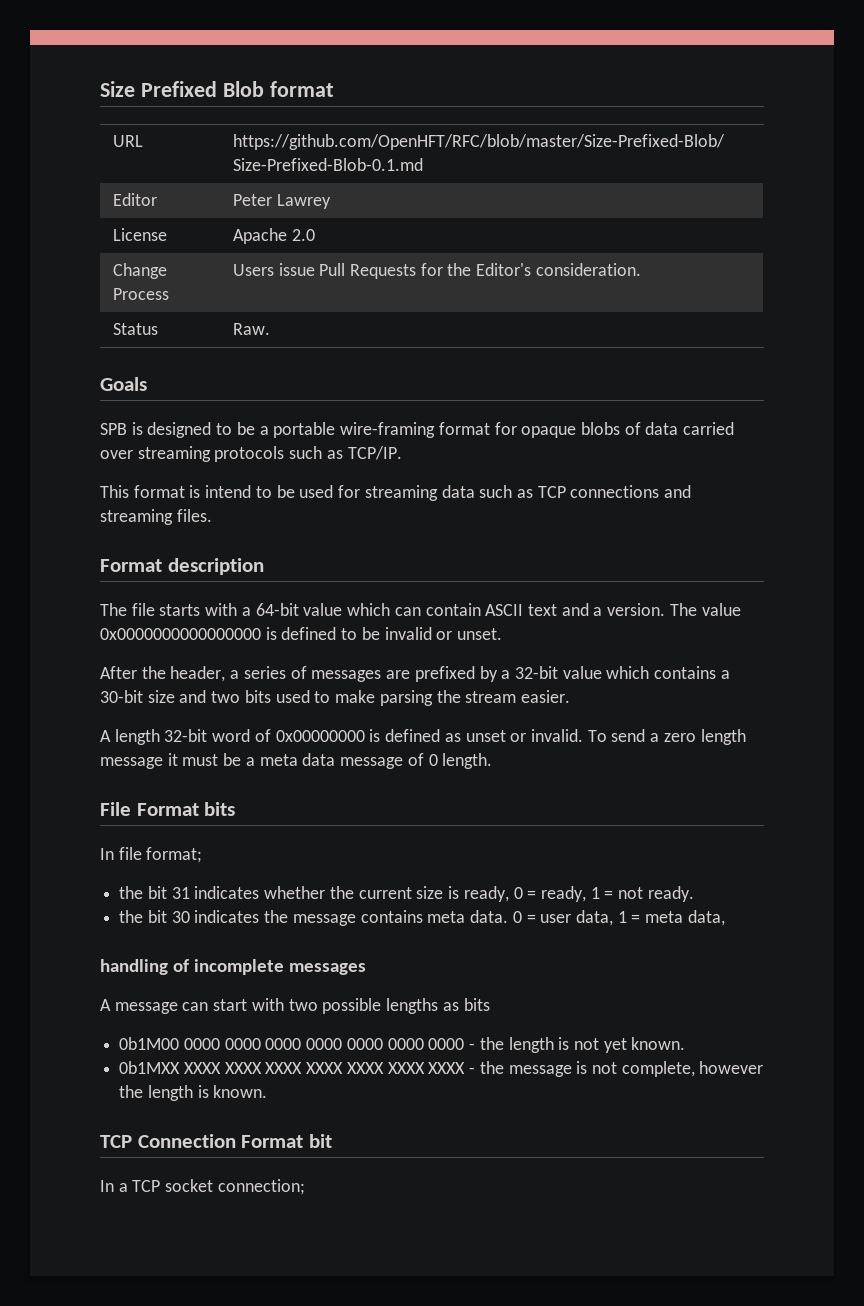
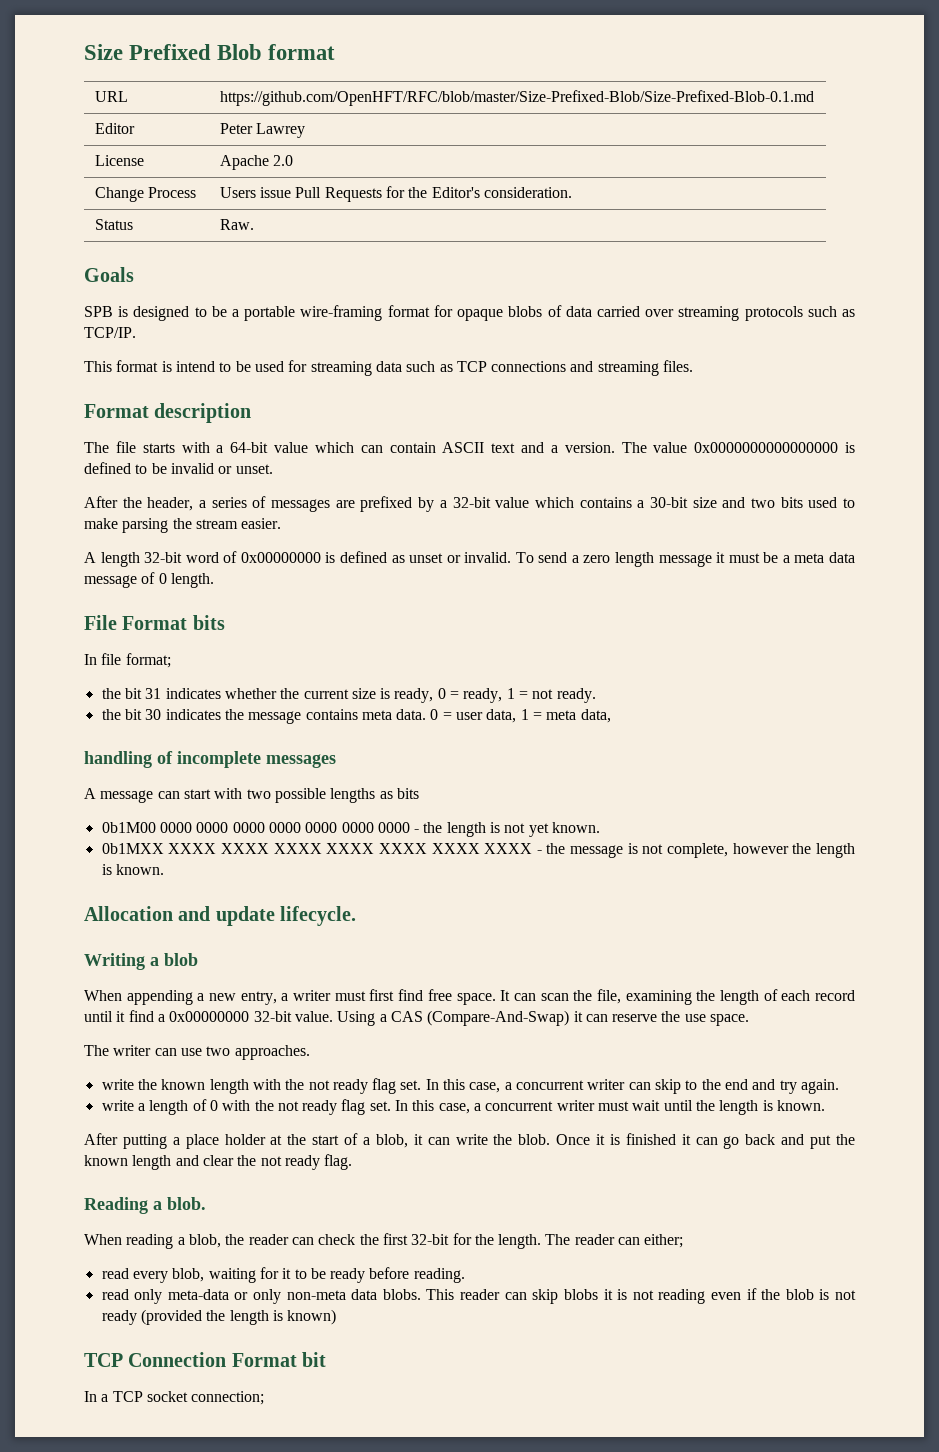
+ Allocation and update lifecycle.
+ Writing a blob
+ When appending a new entry, a writer must first find free space. It can scan the file, examining the length of each record until it find a 0x00000000 32-bit value. Using a CAS (Compare-And-Swap) it can reserve the use space.
+ The writer can use two approaches.
+ write the known length with the not ready flag set. In this case, a concurrent writer can skip to the end and try again.
+ write a length of 0 with the not ready flag set. In this case, a concurrent writer must wait until the length is known.
+ After putting a place holder at the start of a blob, it can write the blob. Once it is finished it can go back and put the known length and clear the not ready flag.
+ Reading a blob.
+ When reading a blob, the reader can check the first 32-bit for the length. The reader can either;
+ read every blob, waiting for it to be ready before reading.
+ read only meta-data or only non-meta data blobs. This reader can skip blobs it is not reading even if the blob is not ready (provided the length is known)

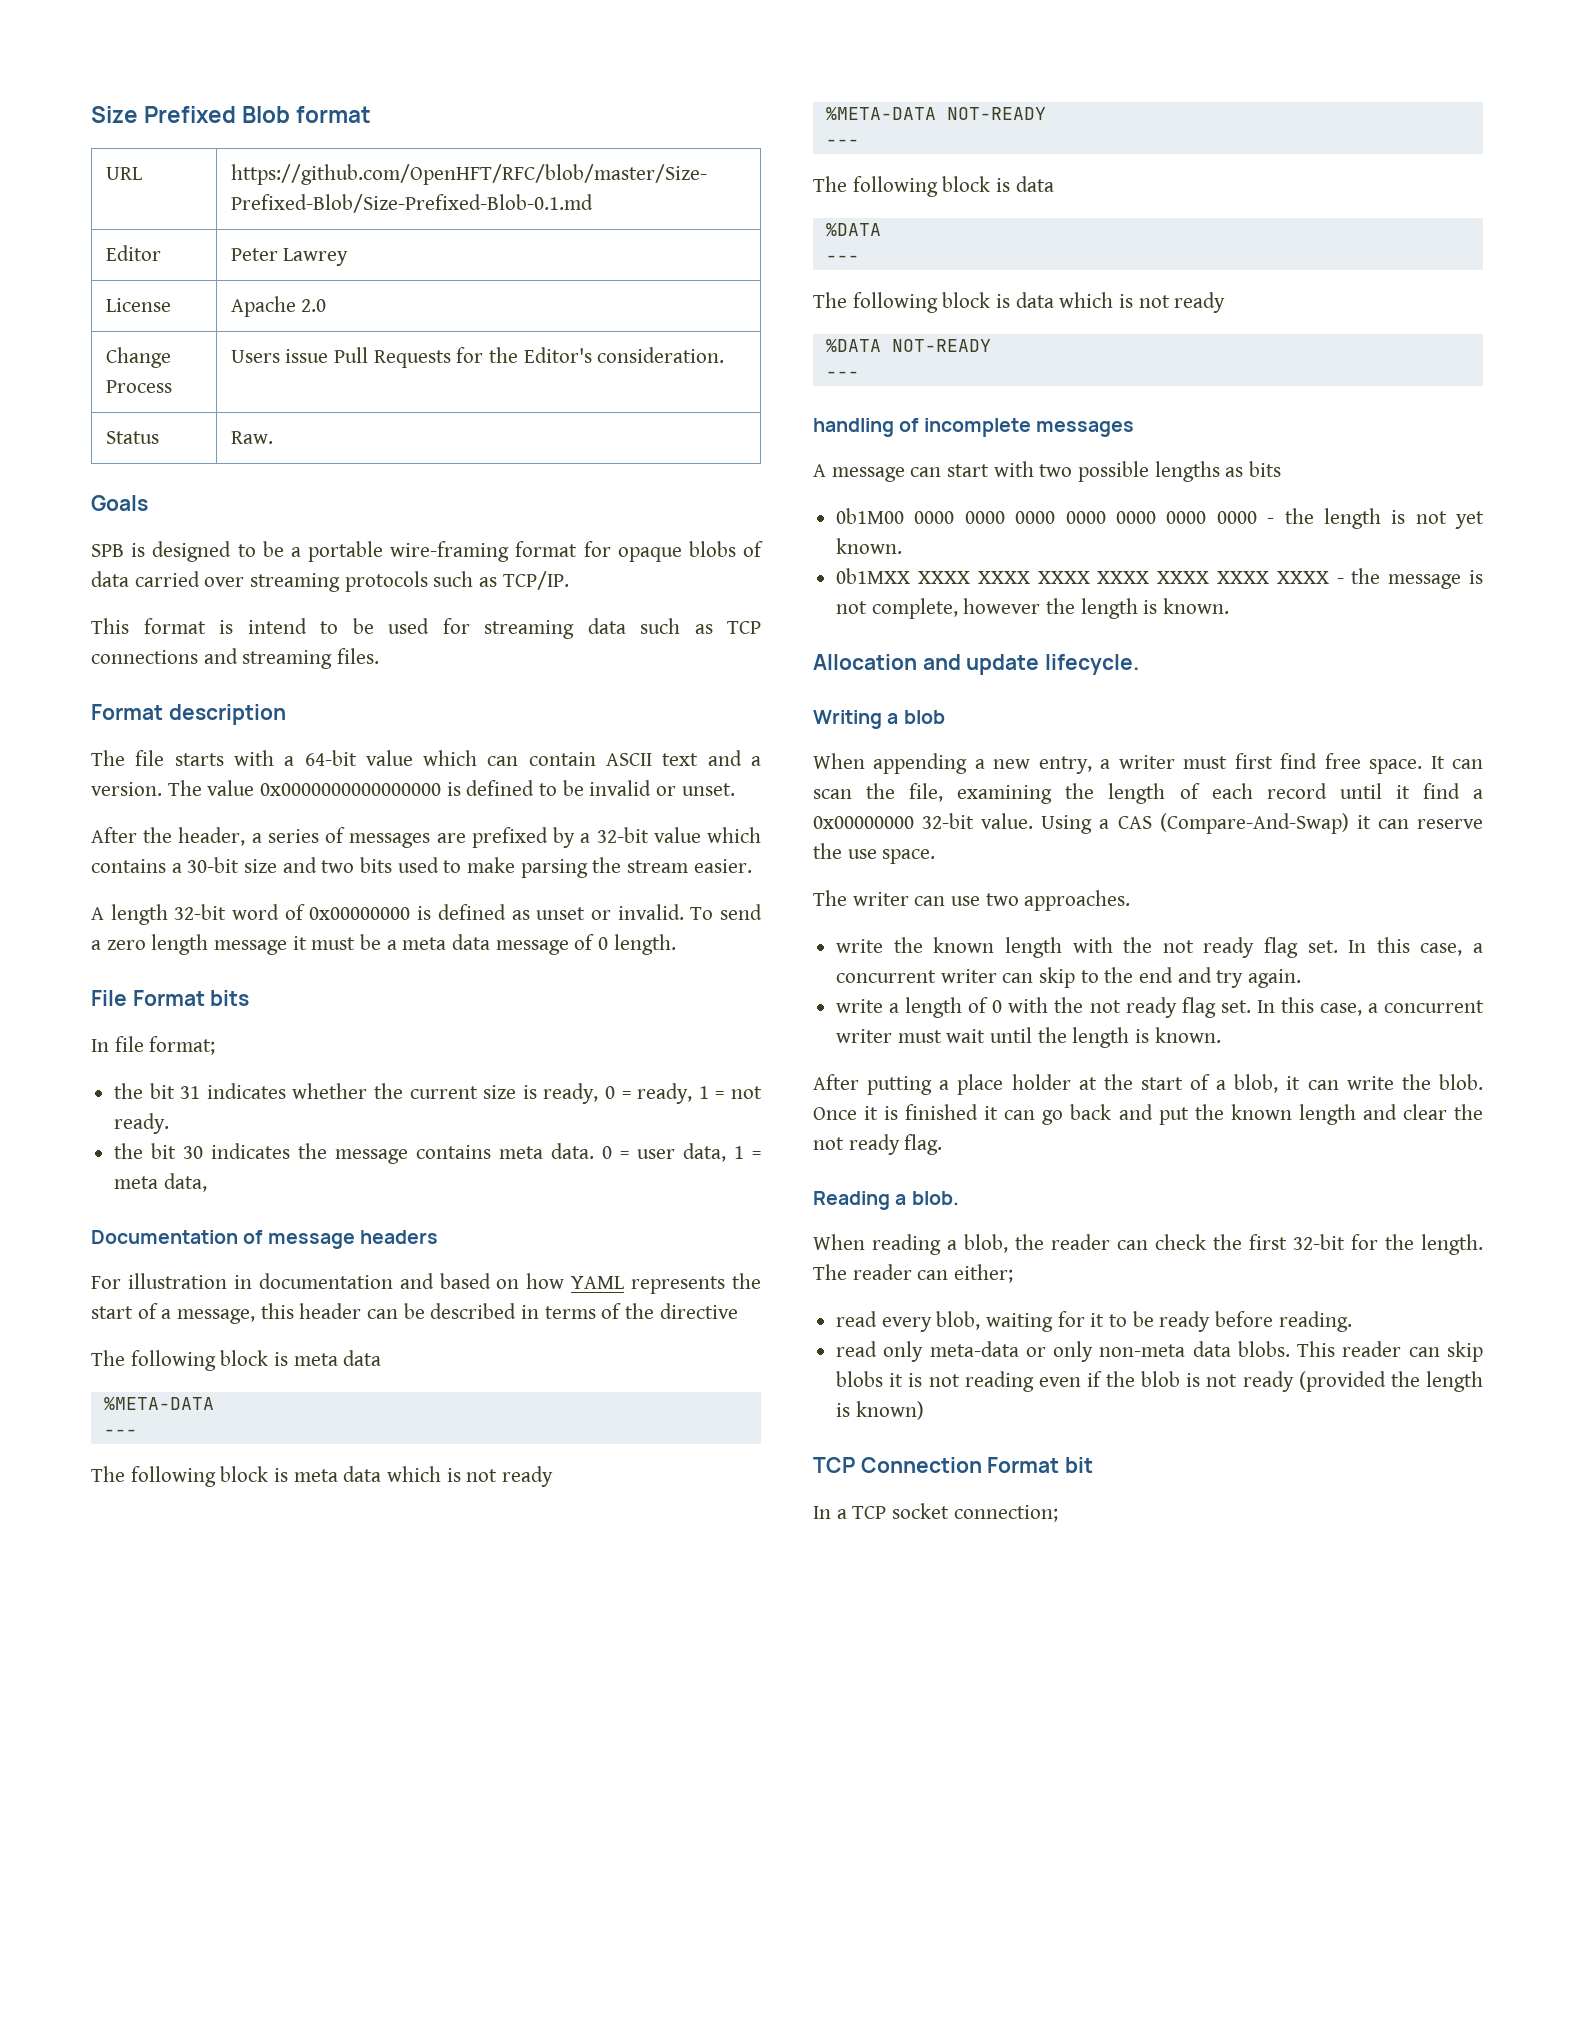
+ Documentation of message headers
+ For illustration in documentation and based on how YAML represents the start of a message, this header can be described in terms of the directive
+ The following block is meta data
+ %META-DATA
+ ---
+ The following block is meta data which is not ready
+ %META-DATA NOT-READY
+ ---
+ The following block is data
+ %DATA
+ ---
+ The following block is data which is not ready
+ %DATA NOT-READY
+ ---

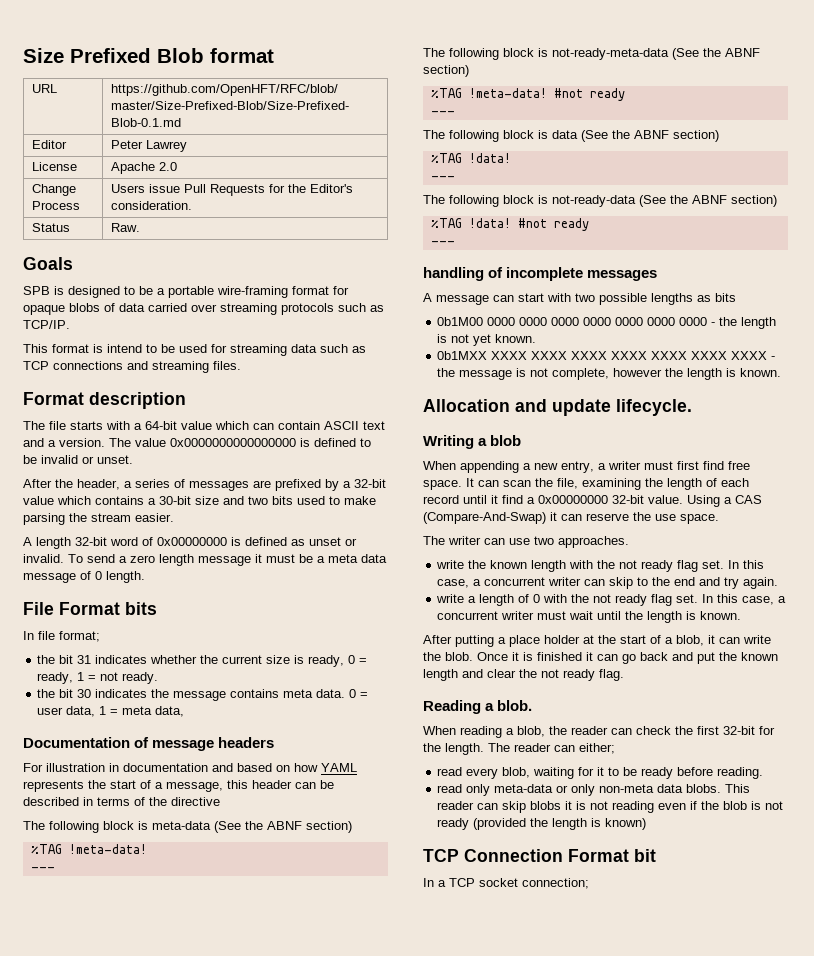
  For illustration in documentation and based on how YAML represents the start of a message, this header can be described in terms of the directive
- The following block is meta data
- %META-DATA
+ The following block is meta-data (See the ABNF section)
+ %TAG !meta-data!
  ---
- The following block is meta data which is not ready
- %META-DATA NOT-READY
+ The following block is not-ready-meta-data (See the ABNF section)
+ %TAG !meta-data! #not ready
  ---
- The following block is data
- %DATA
+ The following block is data (See the ABNF section)
+ %TAG !data!
  ---
- The following block is data which is not ready
- %DATA NOT-READY
+ The following block is not-ready-data (See the ABNF section)
+ %TAG !data! #not ready

